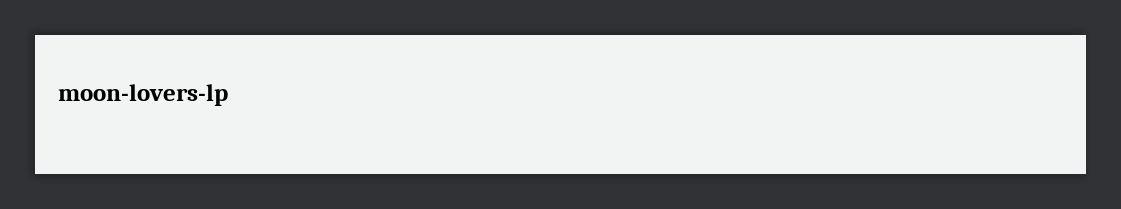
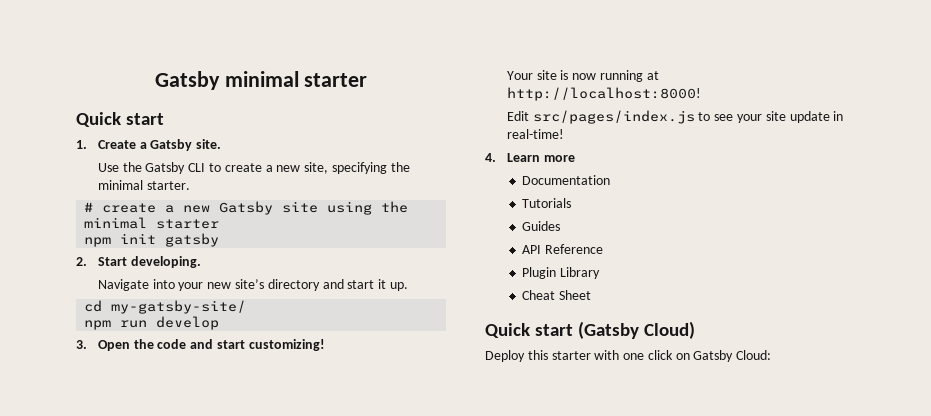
- moon-lovers-lp
+ Gatsby minimal starter
+ Quick start
+ 1. Create a Gatsby site.
+ Use the Gatsby CLI to create a new site, specifying the minimal starter.
+ # create a new Gatsby site using the minimal starter
+ npm init gatsby
+ 2. Start developing.
+ Navigate into your new site’s directory and start it up.
+ cd my-gatsby-site/
+ npm run develop
+ 3. Open the code and start customizing!
+ Your site is now running at http://localhost:8000!
+ Edit src/pages/index.js to see your site update in real-time!
+ 4. Learn more
+ Documentation
+ Tutorials
+ Guides
+ API Reference
+ Plugin Library
+ Cheat Sheet
+ Quick start (Gatsby Cloud)
+ Deploy this starter with one click on Gatsby Cloud:

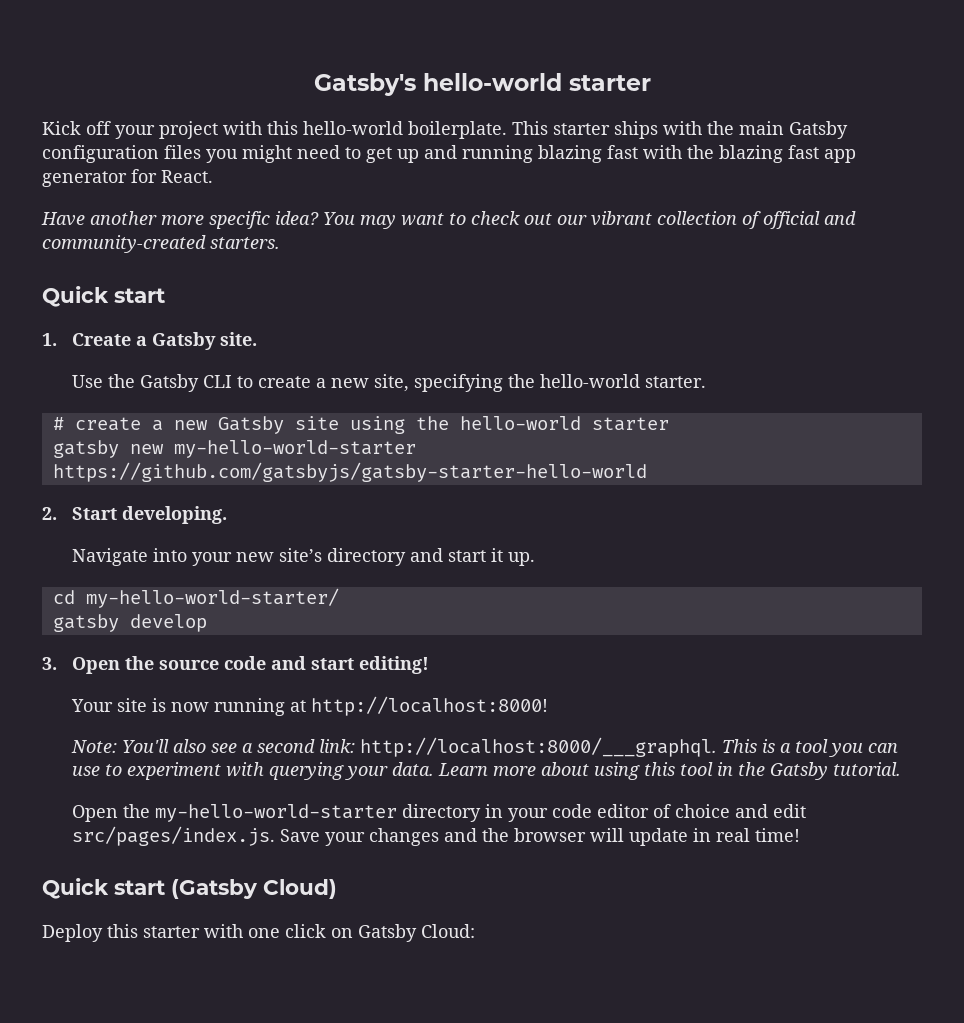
- Gatsby minimal starter
+ Gatsby's hello-world starter
+ Kick off your project with this hello-world boilerplate. This starter ships with the main Gatsby configuration files you might need to get up and running blazing fast with the blazing fast app generator for React.
+ Have another more specific idea? You may want to check out our vibrant collection of official and community-created starters.
- Use the Gatsby CLI to create a new site, specifying the minimal starter.
+ Use the Gatsby CLI to create a new site, specifying the hello-world starter.
- # create a new Gatsby site using the minimal starter
- npm init gatsby
+ # create a new Gatsby site using the hello-world starter
+ gatsby new my-hello-world-starter https://github.com/gatsbyjs/gatsby-starter-hello-world
- cd my-gatsby-site/
- npm run develop
+ cd my-hello-world-starter/
+ gatsby develop
- 3. Open the code and start customizing!
+ 3. Open the source code and start editing!
- Edit src/pages/index.js to see your site update in real-time!
- 4. Learn more
- Documentation
- Tutorials
- Guides
- API Reference
- Plugin Library
- Cheat Sheet
+ Note: You'll also see a second link: http://localhost:8000/___graphql. This is a tool you can use to experiment with querying your data. Learn more about using this tool in the Gatsby tutorial.
+ Open the my-hello-world-starter directory in your code editor of choice and edit src/pages/index.js. Save your changes and the browser will update in real time!

